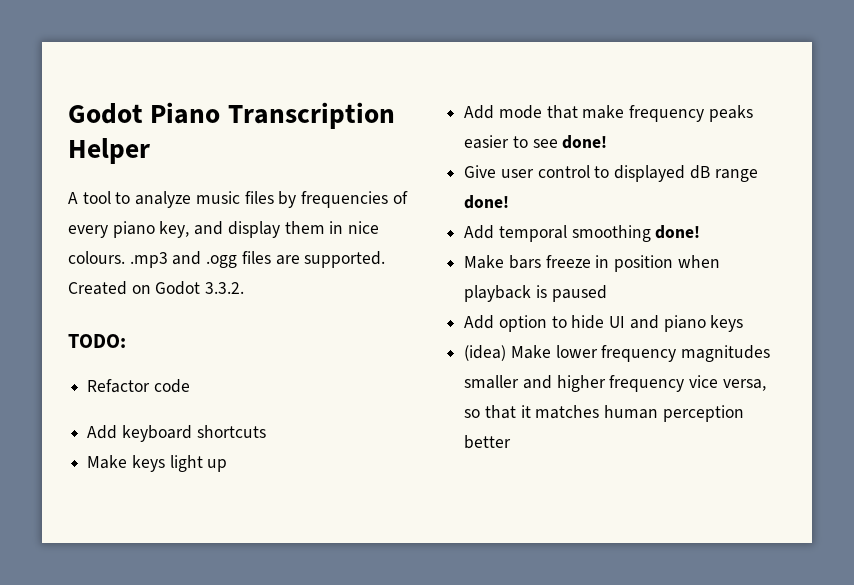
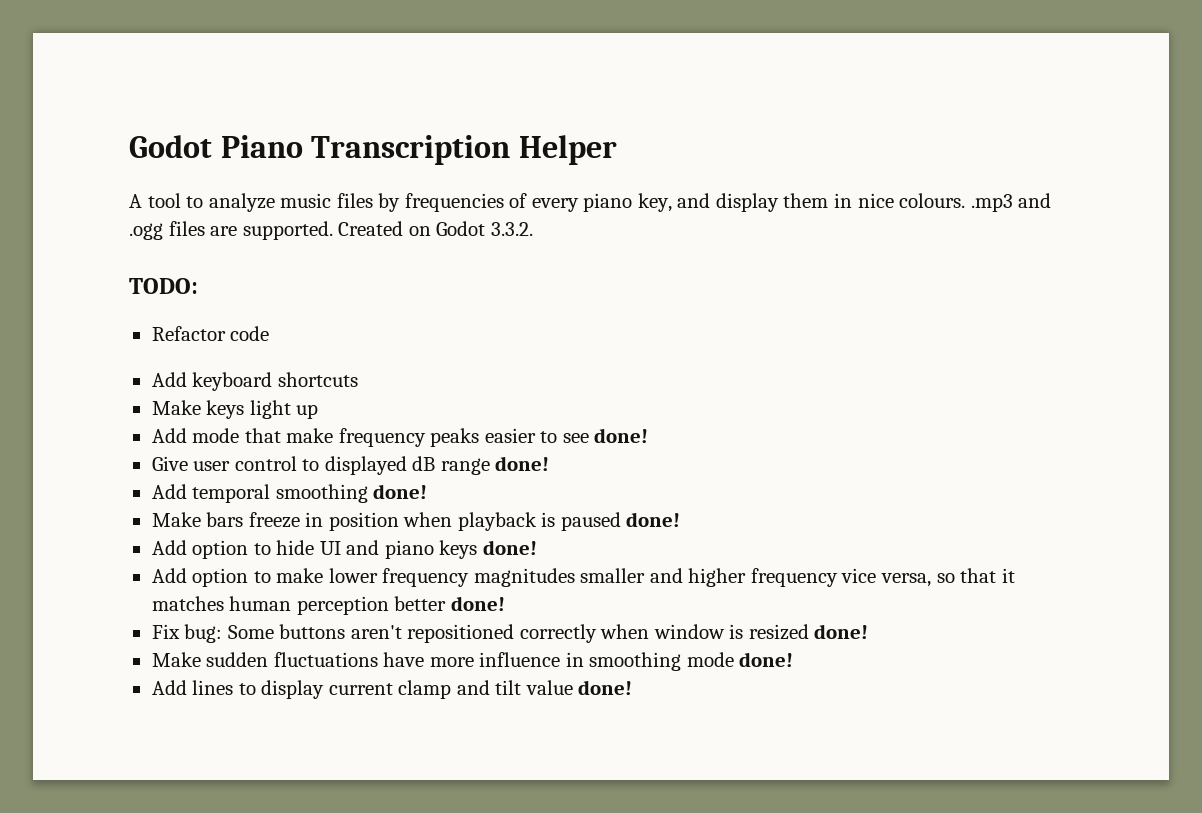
- Make bars freeze in position when playback is paused
+ Make bars freeze in position when playback is paused done!
- Add option to hide UI and piano keys
- (idea) Make lower frequency magnitudes smaller and higher frequency vice versa, so that it matches human perception better
+ Add option to hide UI and piano keys done!
+ Add option to make lower frequency magnitudes smaller and higher frequency vice versa, so that it matches human perception better done!
+ Fix bug: Some buttons aren't repositioned correctly when window is resized done!
+ Make sudden fluctuations have more influence in smoothing mode done!
+ Add lines to display current clamp and tilt value done!

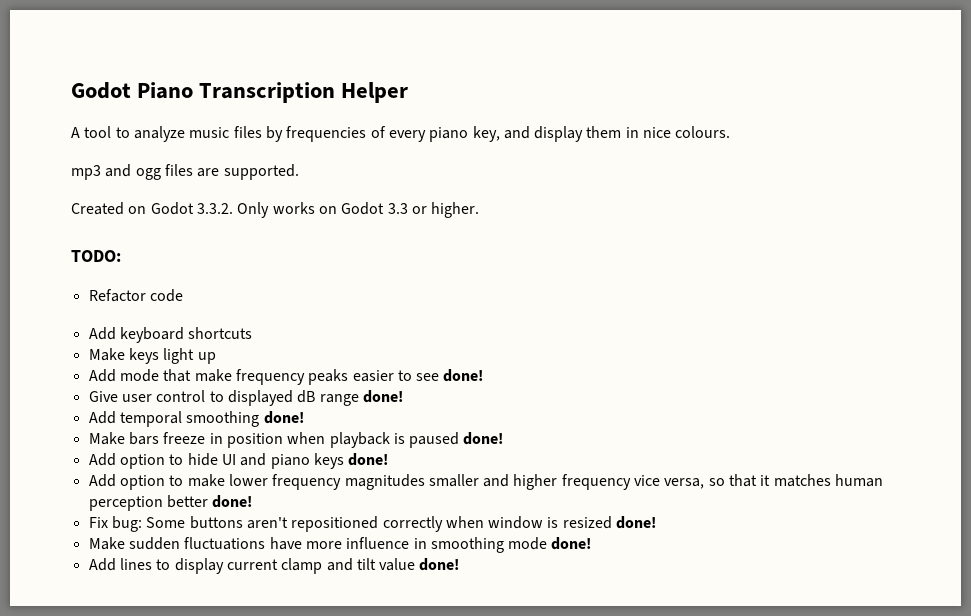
- A tool to analyze music files by frequencies of every piano key, and display them in nice colours. .mp3 and .ogg files are supported. Created on Godot 3.3.2.
+ A tool to analyze music files by frequencies of every piano key, and display them in nice colours.
+ mp3 and ogg files are supported.
+ Created on Godot 3.3.2. Only works on Godot 3.3 or higher.

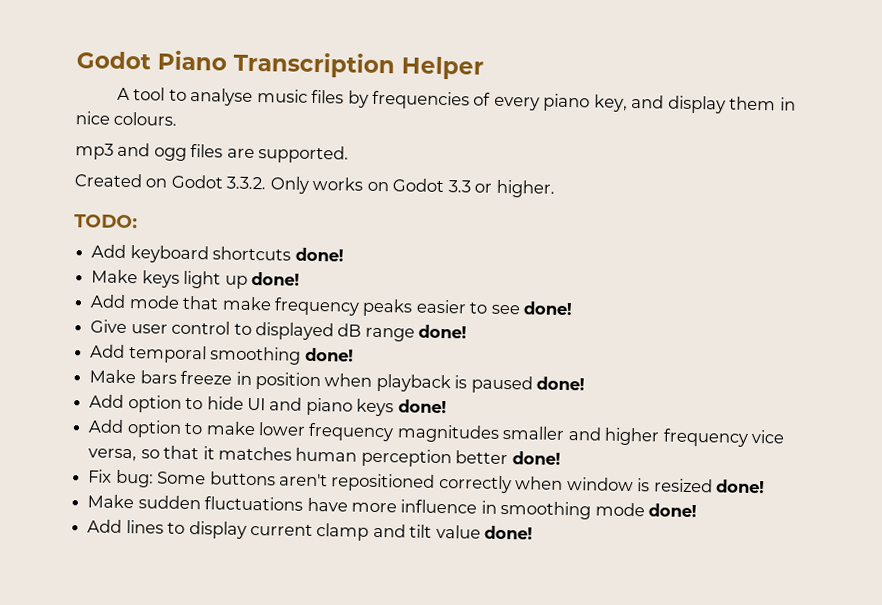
- A tool to analyze music files by frequencies of every piano key, and display them in nice colours.
+ A tool to analyse music files by frequencies of every piano key, and display them in nice colours.
- Refactor code
- Add keyboard shortcuts
+ Add keyboard shortcuts done!
- Make keys light up
+ Make keys light up done!

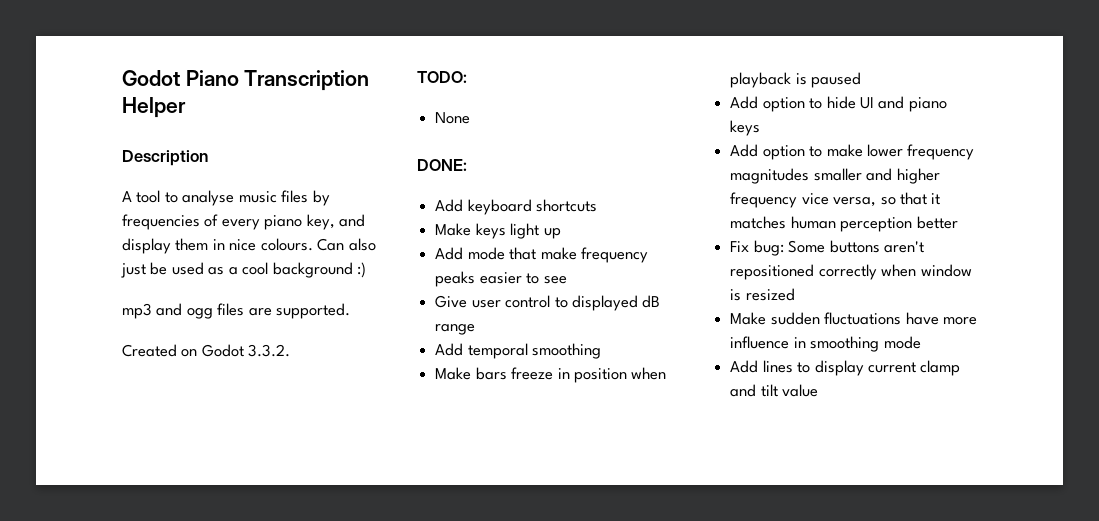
+ Description
+ Can also just be used as a cool background :)
- Created on Godot 3.3.2. Only works on Godot 3.3 or higher.
+ Created on Godot 3.3.2.
+ None
+ DONE:
- Add keyboard shortcuts done!
+ Add keyboard shortcuts
- Make keys light up done!
+ Make keys light up
- Add mode that make frequency peaks easier to see done!
+ Add mode that make frequency peaks easier to see
- Give user control to displayed dB range done!
+ Give user control to displayed dB range
- Add temporal smoothing done!
+ Add temporal smoothing
- Make bars freeze in position when playback is paused done!
+ Make bars freeze in position when playback is paused
- Add option to hide UI and piano keys done!
+ Add option to hide UI and piano keys
- Add option to make lower frequency magnitudes smaller and higher frequency vice versa, so that it matches human perception better done!
+ Add option to make lower frequency magnitudes smaller and higher frequency vice versa, so that it matches human perception better
- Fix bug: Some buttons aren't repositioned correctly when window is resized done!
+ Fix bug: Some buttons aren't repositioned correctly when window is resized
- Make sudden fluctuations have more influence in smoothing mode done!
+ Make sudden fluctuations have more influence in smoothing mode
- Add lines to display current clamp and tilt value done!
+ Add lines to display current clamp and tilt value

